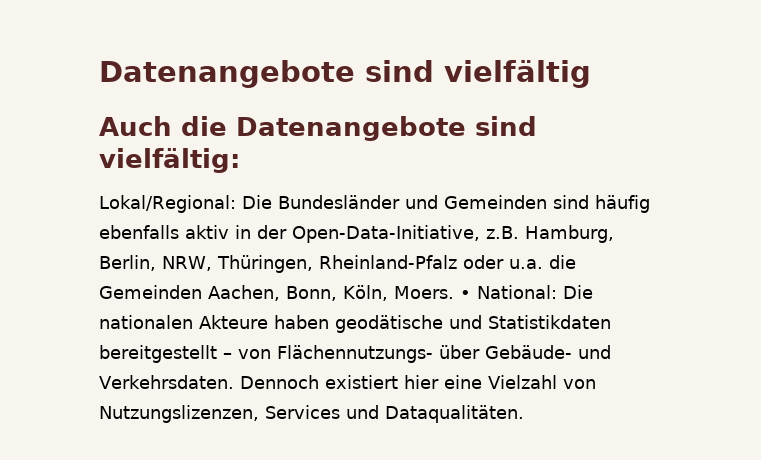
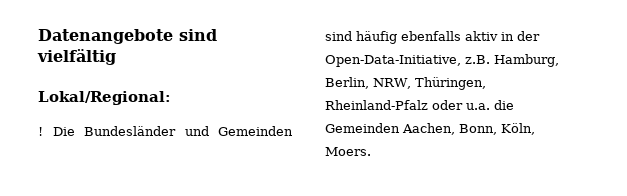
- Auch die Datenangebote sind vielfältig:
- Lokal/Regional: Die Bundesländer und Gemeinden sind häufig ebenfalls aktiv in der Open-Data-Initiative, z.B. Hamburg, Berlin, NRW, Thüringen, Rheinland-Pfalz oder u.a. die Gemeinden Aachen, Bonn, Köln, Moers. • National: Die nationalen Akteure haben geodätische und Statistikdaten bereitgestellt – von Flächennutzungs- über Gebäude- und Verkehrsdaten. Dennoch existiert hier eine Vielzahl von Nutzungslizenzen, Services und Dataqualitäten.
+ Lokal/Regional:
+ ! Die Bundesländer und Gemeinden sind häufig ebenfalls aktiv in der Open-Data-Initiative, z.B. Hamburg, Berlin, NRW, Thüringen, Rheinland-Pfalz oder u.a. die Gemeinden Aachen, Bonn, Köln, Moers.

